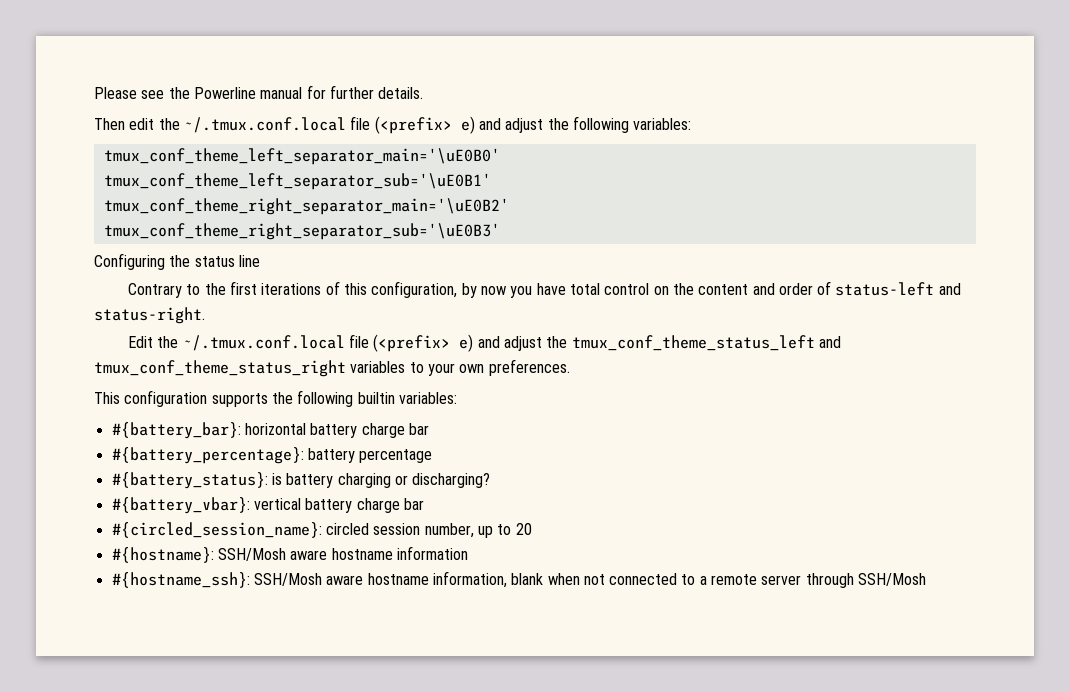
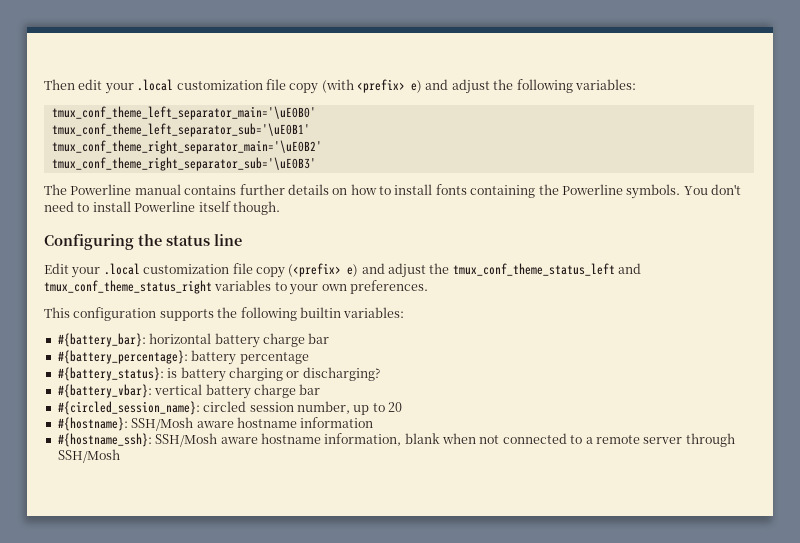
- Please see the Powerline manual for further details.
- Then edit the ~/.tmux.conf.local file (<prefix> e) and adjust the following variables:
+ Then edit your .local customization file copy (with <prefix> e) and adjust the following variables:
+ The Powerline manual contains further details on how to install fonts containing the Powerline symbols. You don't need to install Powerline itself though.
  Configuring the status line
- Contrary to the first iterations of this configuration, by now you have total control on the content and order of status-left and status-right.
- Edit the ~/.tmux.conf.local file (<prefix> e) and adjust the tmux_conf_theme_status_left and tmux_conf_theme_status_right variables to your own preferences.
+ Edit your .local customization file copy (<prefix> e) and adjust the tmux_conf_theme_status_left and tmux_conf_theme_status_right variables to your own preferences.

